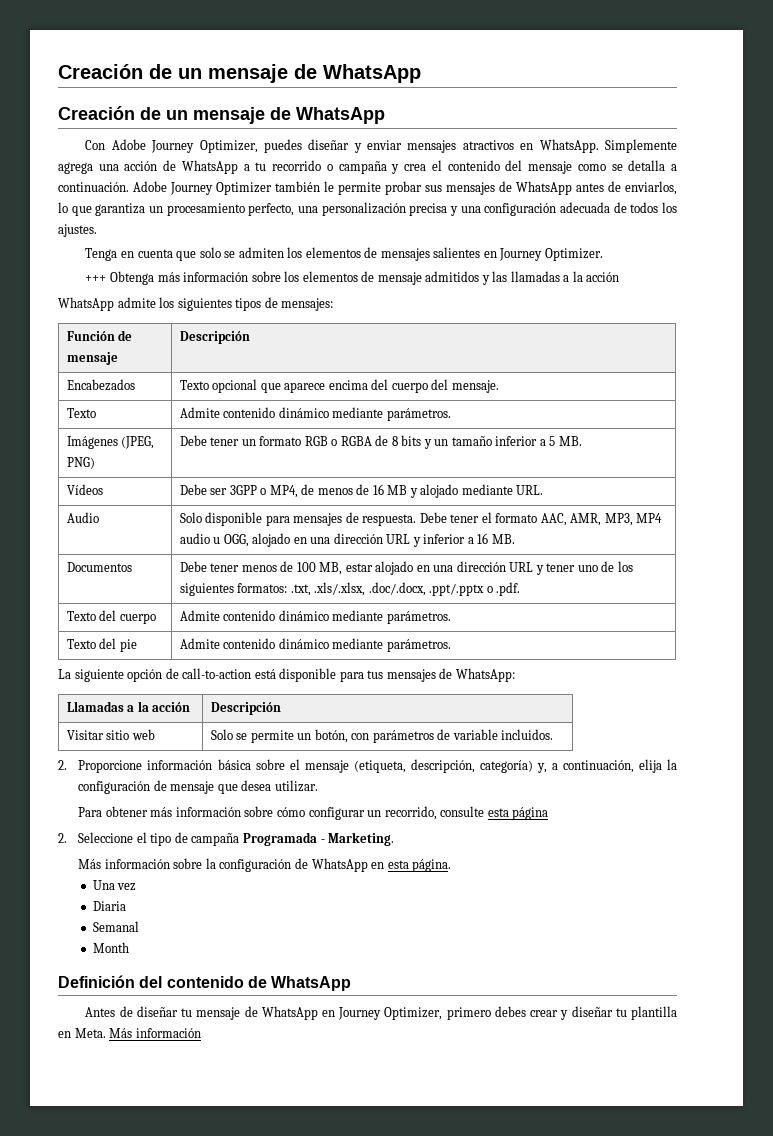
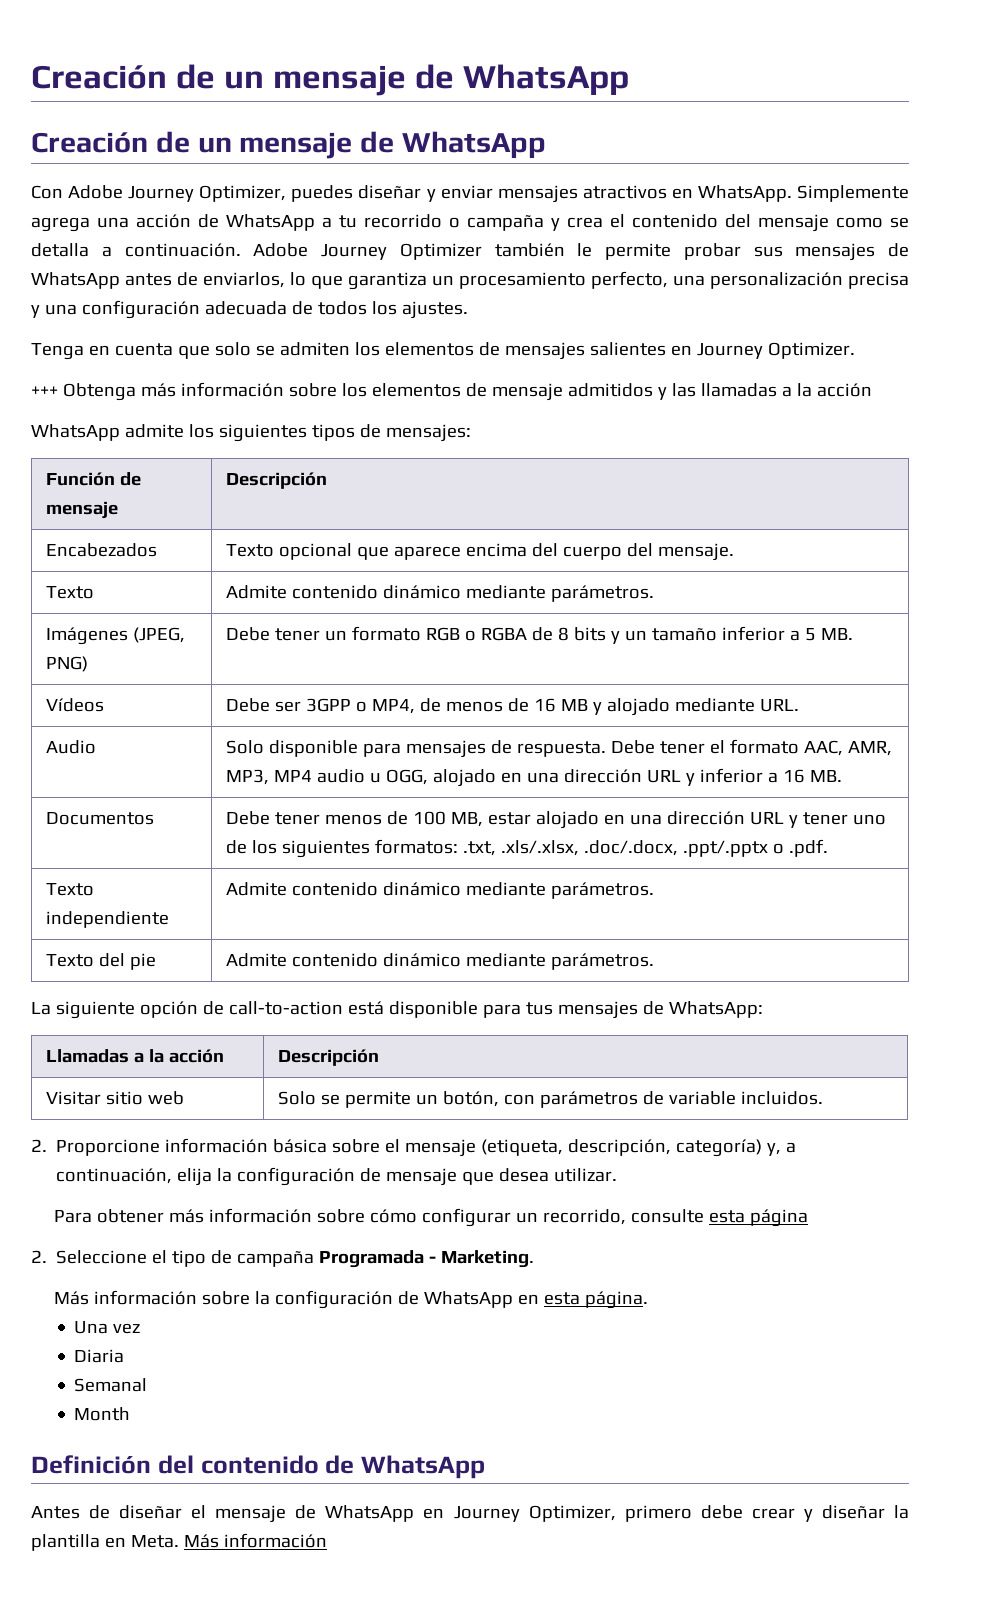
- Texto del cuerpo | Admite contenido dinámico mediante parámetros.
+ Texto independiente | Admite contenido dinámico mediante parámetros.
- Antes de diseñar tu mensaje de WhatsApp en Journey Optimizer, primero debes crear y diseñar tu plantilla en Meta.
+ Antes de diseñar el mensaje de WhatsApp en Journey Optimizer, primero debe crear y diseñar la plantilla en Meta.

